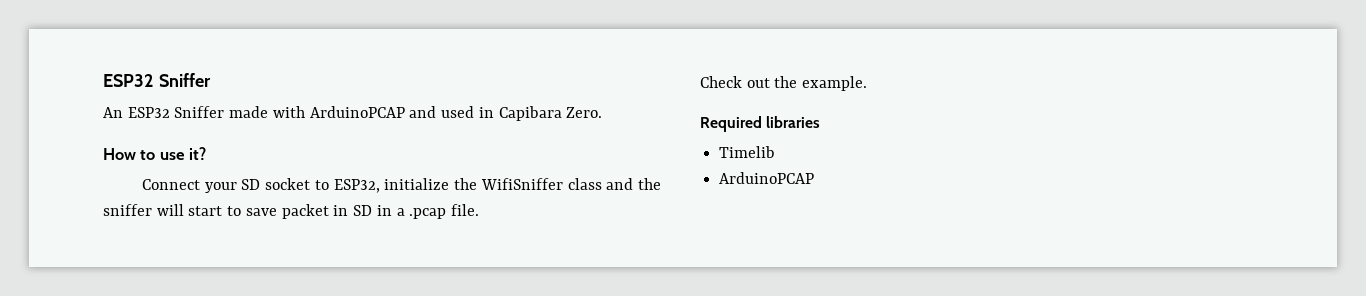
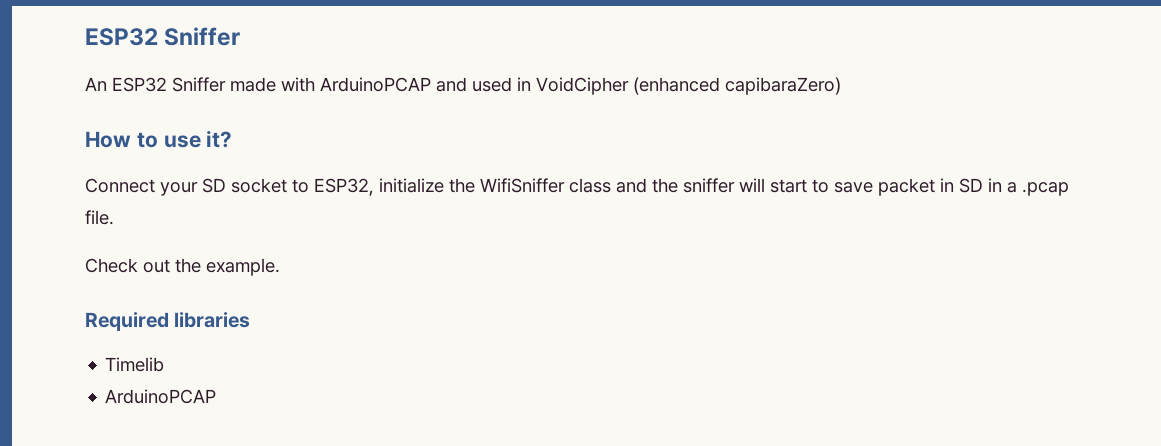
- An ESP32 Sniffer made with ArduinoPCAP and used in Capibara Zero.
+ An ESP32 Sniffer made with ArduinoPCAP and used in VoidCipher (enhanced capibaraZero)

